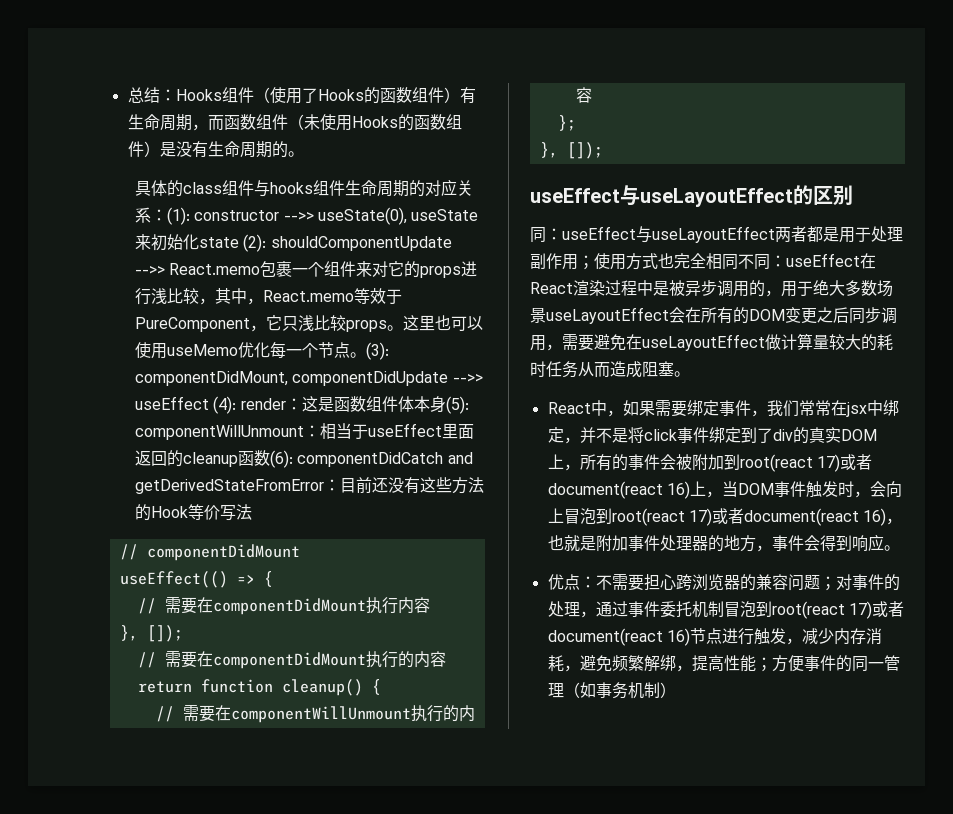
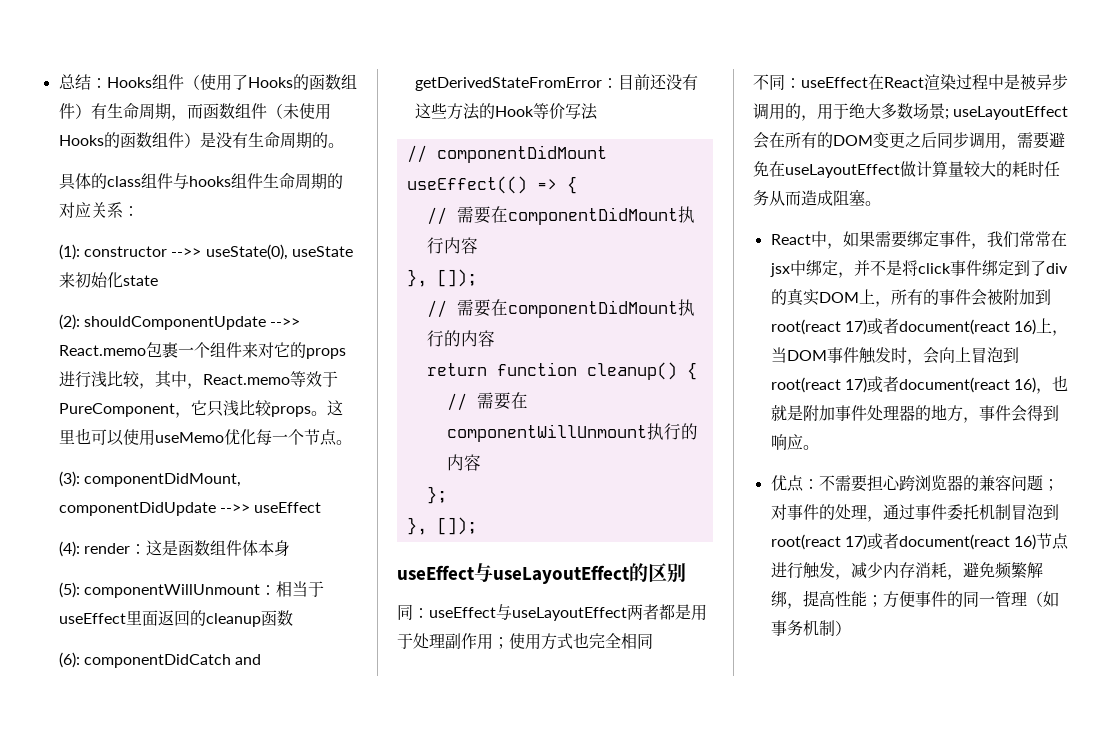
- 具体的class组件与hooks组件生命周期的对应关系：(1): constructor -->> useState(0), useState来初始化state (2): shouldComponentUpdate -->> React.memo包裹一个组件来对它的props进行浅比较，其中，React.memo等效于PureComponent，它只浅比较props。
+ 具体的class组件与hooks组件生命周期的对应关系：
+ (1): constructor -->> useState(0), useState来初始化state
+ (2): shouldComponentUpdate -->> React.memo包裹一个组件来对它的props进行浅比较，其中，React.memo等效于PureComponent，它只浅比较props。
- 这里也可以使用useMemo优化每一个节点。(3): componentDidMount, componentDidUpdate -->> useEffect (4): render：这是函数组件体本身(5): componentWillUnmount：相当于useEffect里面返回的cleanup函数(6): componentDidCatch and getDerivedStateFromError：目前还没有这些方法的Hook等价写法
+ 这里也可以使用useMemo优化每一个节点。
+ (3): componentDidMount, componentDidUpdate -->> useEffect
+ (4): render：这是函数组件体本身
+ (5): componentWillUnmount：相当于useEffect里面返回的cleanup函数
+ (6): componentDidCatch and getDerivedStateFromError：目前还没有这些方法的Hook等价写法
- 同：useEffect与useLayoutEffect两者都是用于处理副作用；使用方式也完全相同不同：useEffect在React渲染过程中是被异步调用的，用于绝大多数场景useLayoutEffect会在所有的DOM变更之后同步调用，需要避免在useLayoutEffect做计算量较大的耗时任务从而造成阻塞。
+ 同：useEffect与useLayoutEffect两者都是用于处理副作用；使用方式也完全相同
+ 不同：useEffect在React渲染过程中是被异步调用的，用于绝大多数场景; useLayoutEffect会在所有的DOM变更之后同步调用，需要避免在useLayoutEffect做计算量较大的耗时任务从而造成阻塞。

